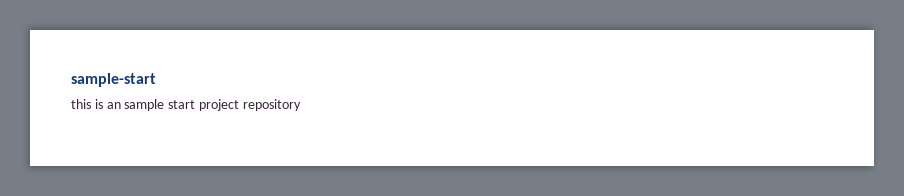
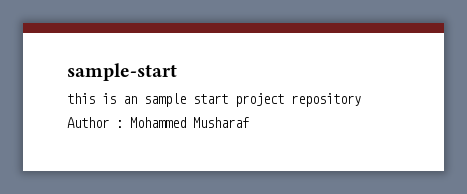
+ Author : Mohammed Musharaf

